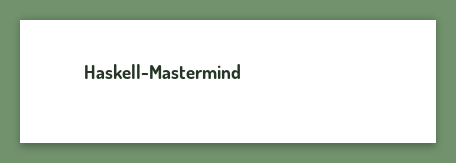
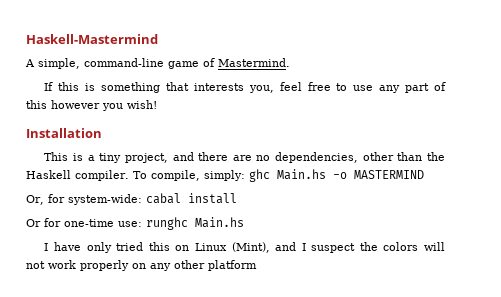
+ A simple, command-line game of Mastermind.
+ If this is something that interests you, feel free to use any part of this however you wish!
+ Installation
+ This is a tiny project, and there are no dependencies, other than the Haskell compiler. To compile, simply: ghc Main.hs -o MASTERMIND
+ Or, for system-wide: cabal install
+ Or for one-time use: runghc Main.hs
+ I have only tried this on Linux (Mint), and I suspect the colors will not work properly on any other platform

